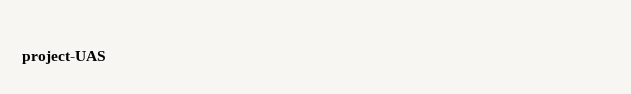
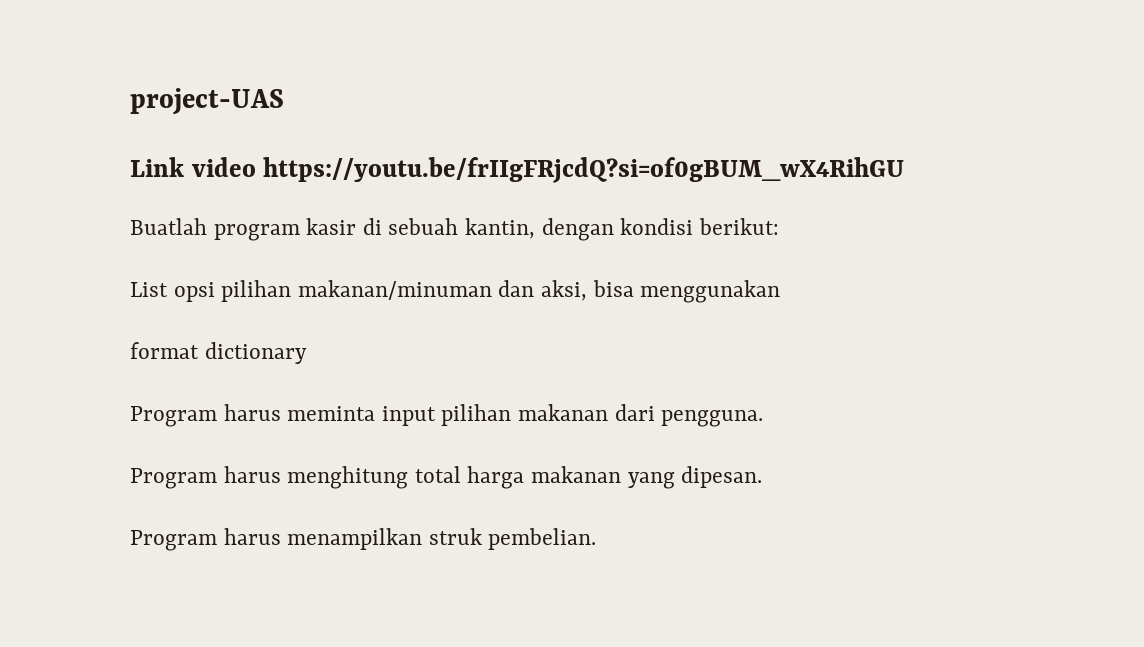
+ Link video https://youtu.be/frIIgFRjcdQ?si=of0gBUM_wX4RihGU
+ Buatlah program kasir di sebuah kantin, dengan kondisi berikut:
+ List opsi pilihan makanan/minuman dan aksi, bisa menggunakan
+ format dictionary
+ Program harus meminta input pilihan makanan dari pengguna.
+ Program harus menghitung total harga makanan yang dipesan.
+ Program harus menampilkan struk pembelian.

